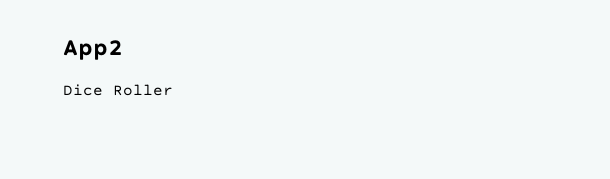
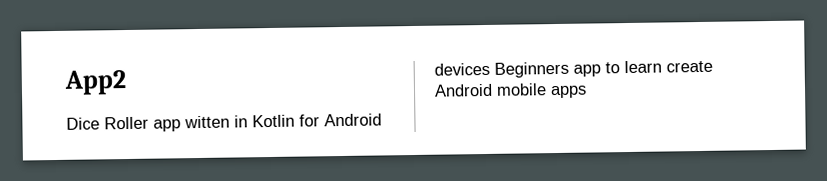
- Dice Roller
+ Dice Roller app witten in Kotlin for Android devices Beginners app to learn create Android mobile apps

